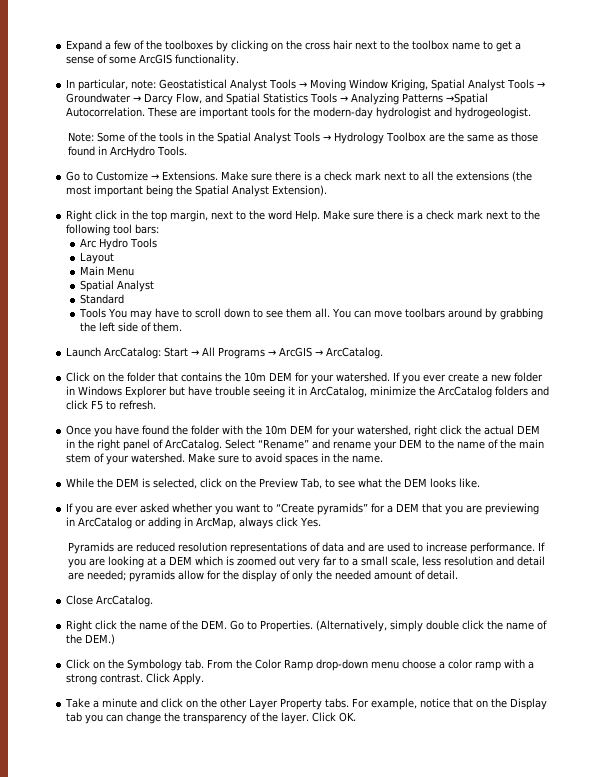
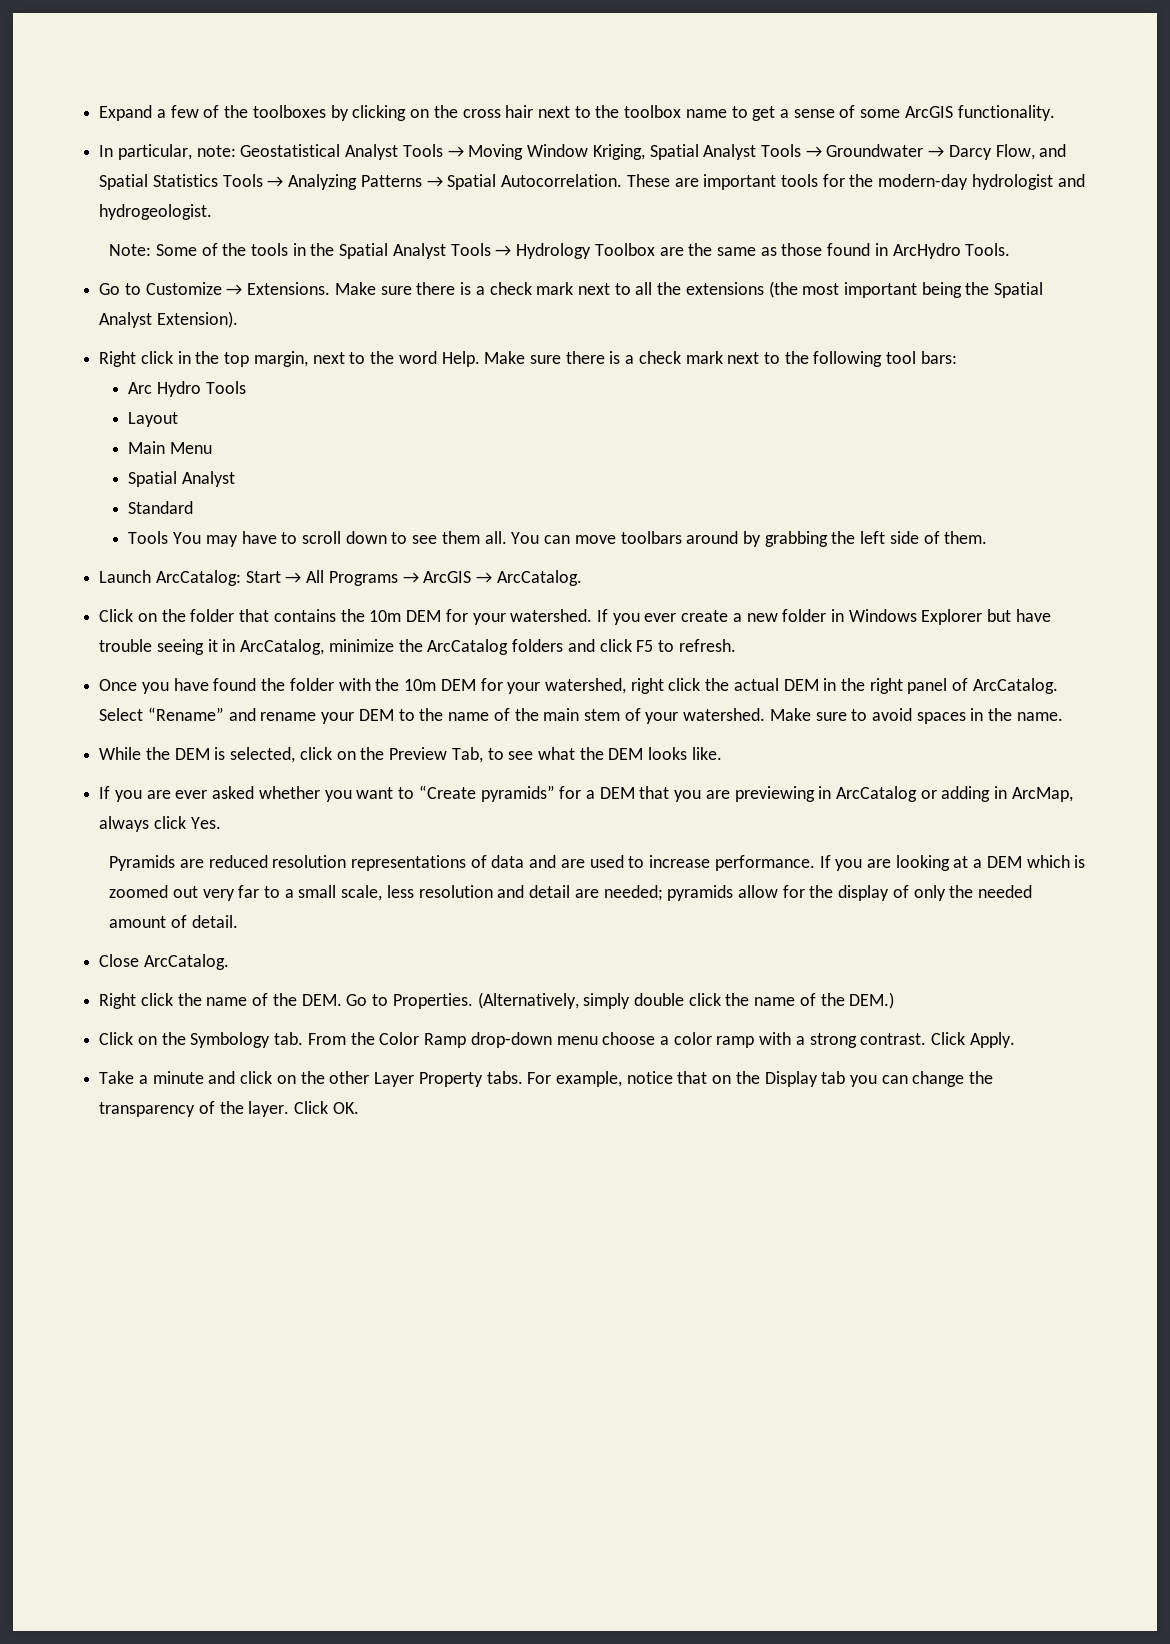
- In particular, note: Geostatistical Analyst Tools → Moving Window Kriging, Spatial Analyst Tools → Groundwater → Darcy Flow, and Spatial Statistics Tools → Analyzing Patterns →Spatial Autocorrelation.
+ In particular, note: Geostatistical Analyst Tools → Moving Window Kriging, Spatial Analyst Tools → Groundwater → Darcy Flow, and Spatial Statistics Tools → Analyzing Patterns → Spatial Autocorrelation.

